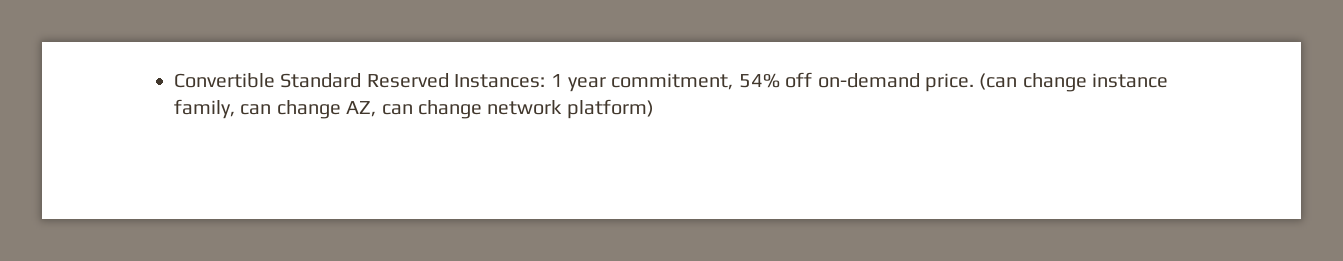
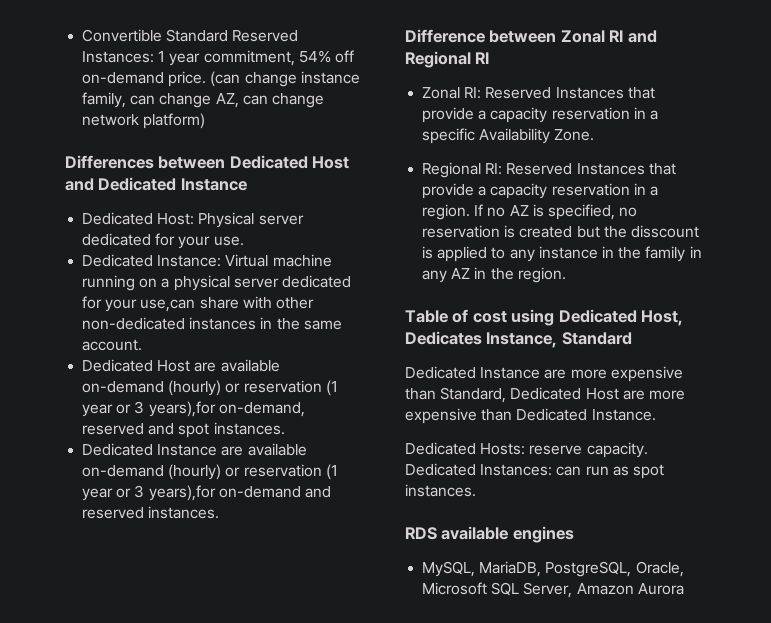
+ Differences between Dedicated Host and Dedicated Instance
+ Dedicated Host: Physical server dedicated for your use.
+ Dedicated Instance: Virtual machine running on a physical server dedicated for your use,can share with other non-dedicated instances in the same account.
+ Dedicated Host are available on-demand (hourly) or reservation (1 year or 3 years),for on-demand, reserved and spot instances.
+ Dedicated Instance are available on-demand (hourly) or reservation (1 year or 3 years),for on-demand and reserved instances.
+ Difference between Zonal RI and Regional RI
+ Zonal RI: Reserved Instances that provide a capacity reservation in a specific Availability Zone.
+ Regional RI: Reserved Instances that provide a capacity reservation in a region. If no AZ is specified, no reservation is created but the disscount is applied to any instance in the family in any AZ in the region.
+ Table of cost using Dedicated Host, Dedicates Instance, Standard
+ Dedicated Instance are more expensive than Standard, Dedicated Host are more expensive than Dedicated Instance.
+ Dedicated Hosts: reserve capacity. Dedicated Instances: can run as spot instances.
+ RDS available engines
+ MySQL, MariaDB, PostgreSQL, Oracle, Microsoft SQL Server, Amazon Aurora

